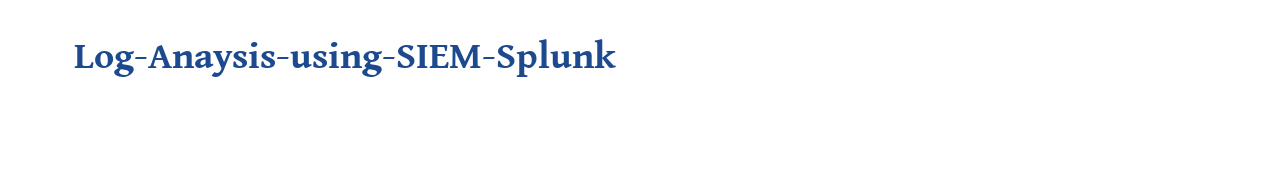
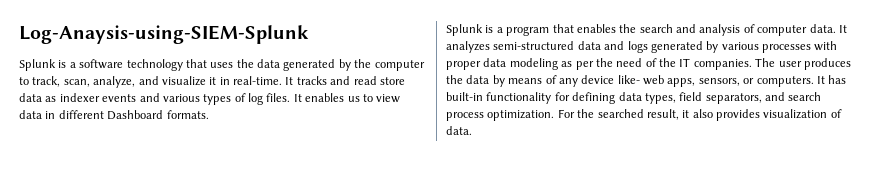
+ Splunk is a software technology that uses the data generated by the computer to track, scan, analyze, and visualize it in real-time. It tracks and read store data as indexer events and various types of log files. It enables us to view data in different Dashboard formats.
+ Splunk is a program that enables the search and analysis of computer data. It analyzes semi-structured data and logs generated by various processes with proper data modeling as per the need of the IT companies. The user produces the data by means of any device like- web apps, sensors, or computers. It has built-in functionality for defining data types, field separators, and search process optimization. For the searched result, it also provides visualization of data.

